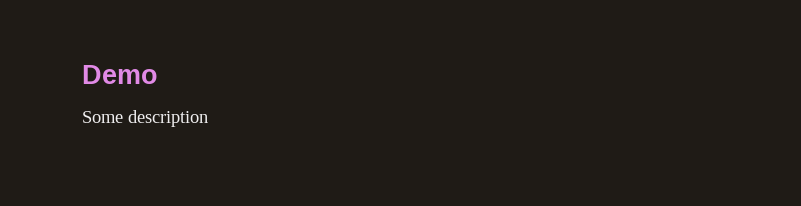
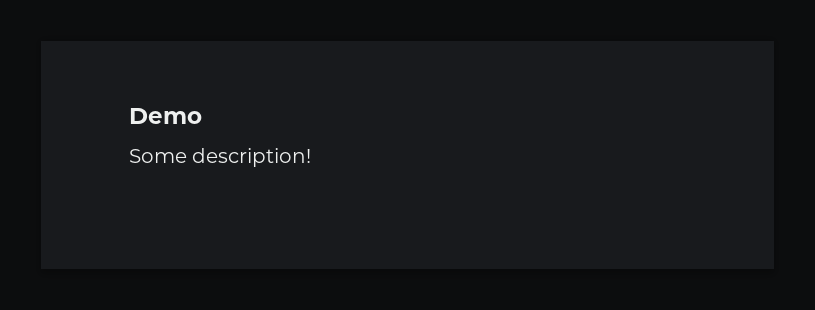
- Some description
+ Some description!

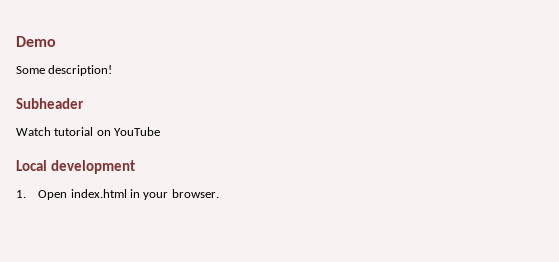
+ Subheader
+ Watch tutorial on YouTube
+ Local development
+ 1. Open index.html in your browser.

